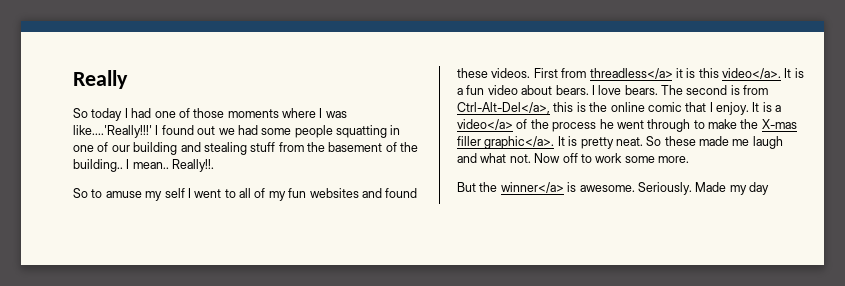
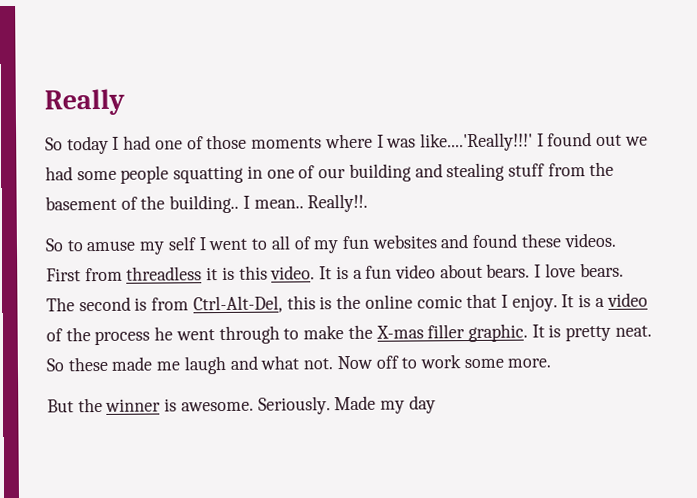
- First from threadless</a> it is this video</a>.
+ First from threadless it is this video.
- The second is from Ctrl-Alt-Del</a>, this is the online comic that I enjoy.
+ The second is from Ctrl-Alt-Del, this is the online comic that I enjoy.
- It is a video</a> of the process he went through to make the X-mas filler graphic</a>.
+ It is a video of the process he went through to make the X-mas filler graphic.
- But the winner</a> is awesome.
+ But the winner is awesome.

